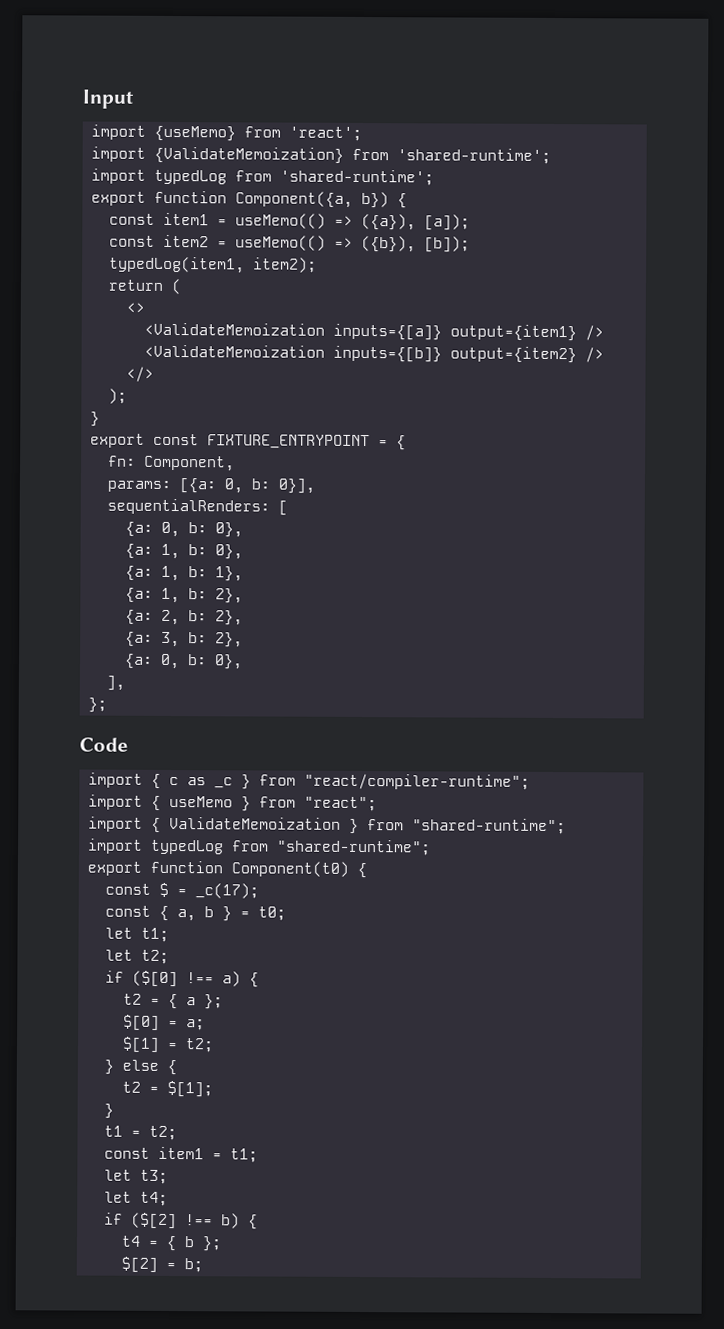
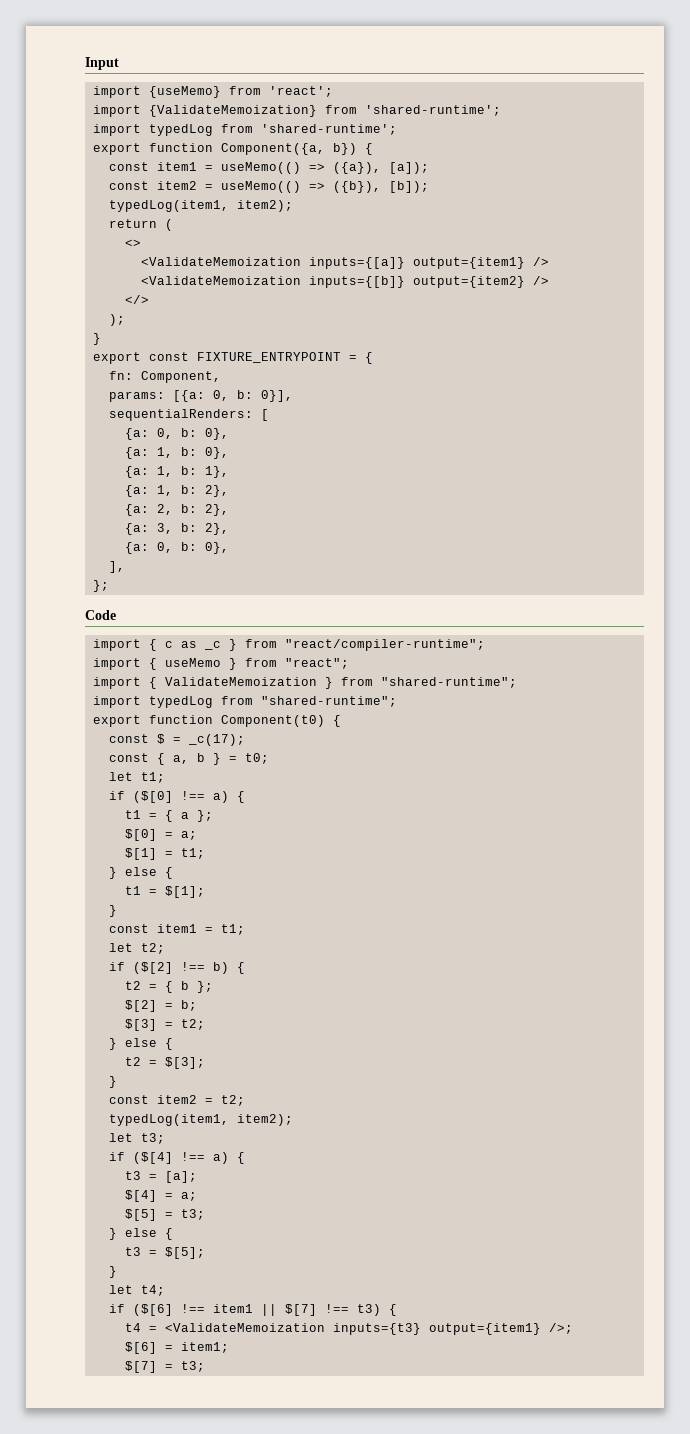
- let t2;
- t2 = { a };
+ t1 = { a };
- $[1] = t2;
+ $[1] = t1;
+ } else {
+ t1 = $[1];
+ }
+ const item1 = t1;
+ let t2;
+ if ($[2] !== b) {
+ t2 = { b };
+ $[2] = b;
+ $[3] = t2;
- t2 = $[1];
+ t2 = $[3];
  }
- t1 = t2;
- const item1 = t1;
+ const item2 = t2;
+ typedLog(item1, item2);
  let t3;
+ if ($[4] !== a) {
+ t3 = [a];
+ $[4] = a;
+ $[5] = t3;
+ } else {
+ t3 = $[5];
+ }
  let t4;
- if ($[2] !== b) {
- t4 = { b };
- $[2] = b;
+ if ($[6] !== item1 || $[7] !== t3) {
+ t4 = <ValidateMemoization inputs={t3} output={item1} />;
+ $[6] = item1;
+ $[7] = t3;

